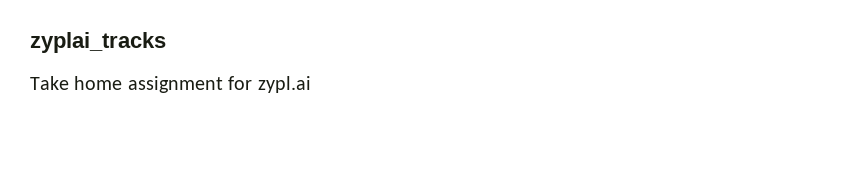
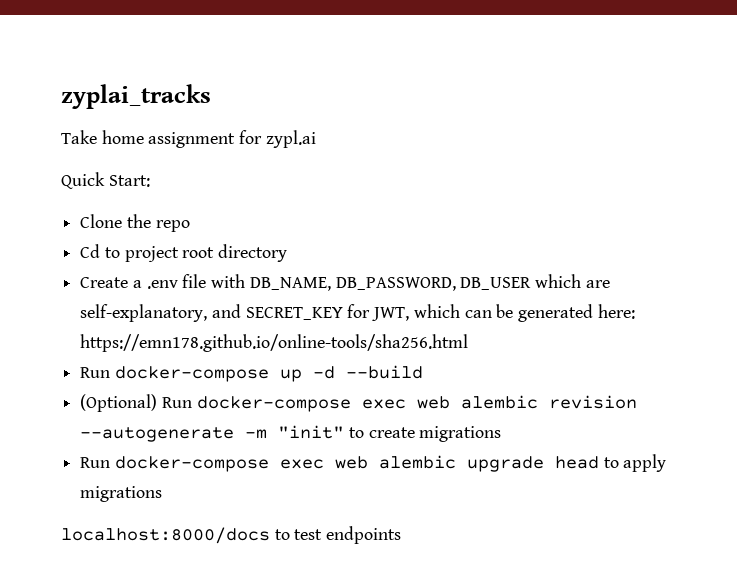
+ Quick Start:
+ Clone the repo
+ Cd to project root directory
+ Create a .env file with DB_NAME, DB_PASSWORD, DB_USER which are self-explanatory, and SECRET_KEY for JWT, which can be generated here: https://emn178.github.io/online-tools/sha256.html
+ Run docker-compose up -d --build
+ (Optional) Run docker-compose exec web alembic revision --autogenerate -m "init" to create migrations
+ Run docker-compose exec web alembic upgrade head to apply migrations
+ localhost:8000/docs to test endpoints

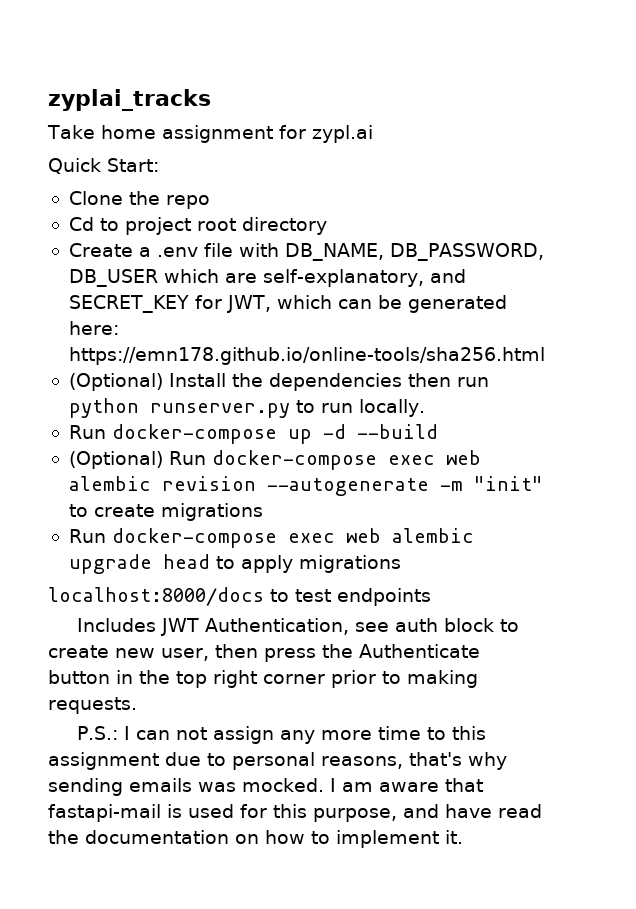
+ (Optional) Install the dependencies then run python runserver.py to run locally.
+ Includes JWT Authentication, see auth block to create new user, then press the Authenticate button in the top right corner prior to making requests.
+ P.S.: I can not assign any more time to this assignment due to personal reasons, that's why sending emails was mocked. I am aware that fastapi-mail is used for this purpose, and have read the documentation on how to implement it.

